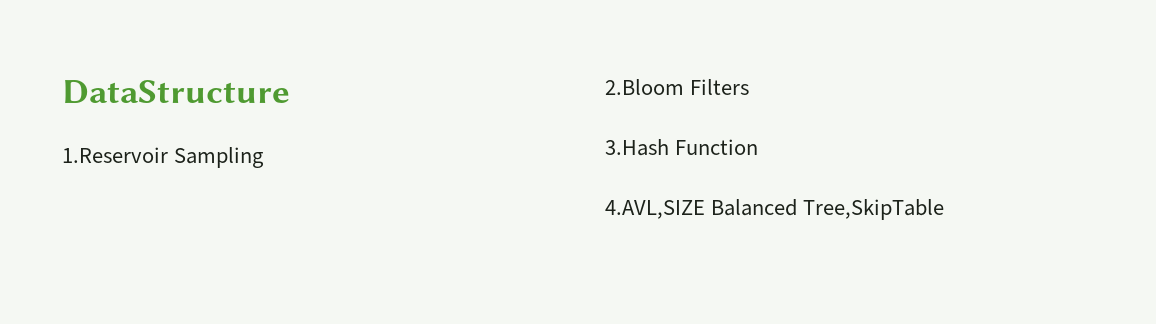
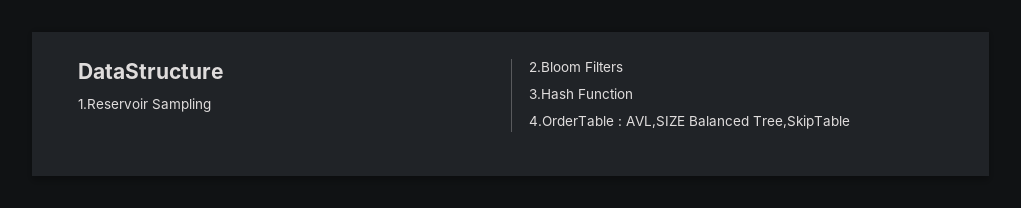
- 4.AVL,SIZE Balanced Tree,SkipTable
+ 4.OrderTable : AVL,SIZE Balanced Tree,SkipTable

